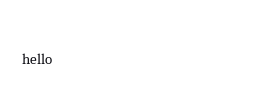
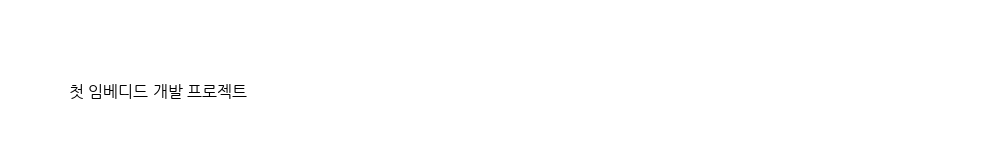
- hello
+ 첫 임베디드 개발 프로젝트

